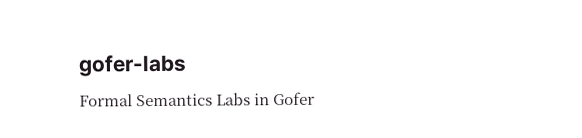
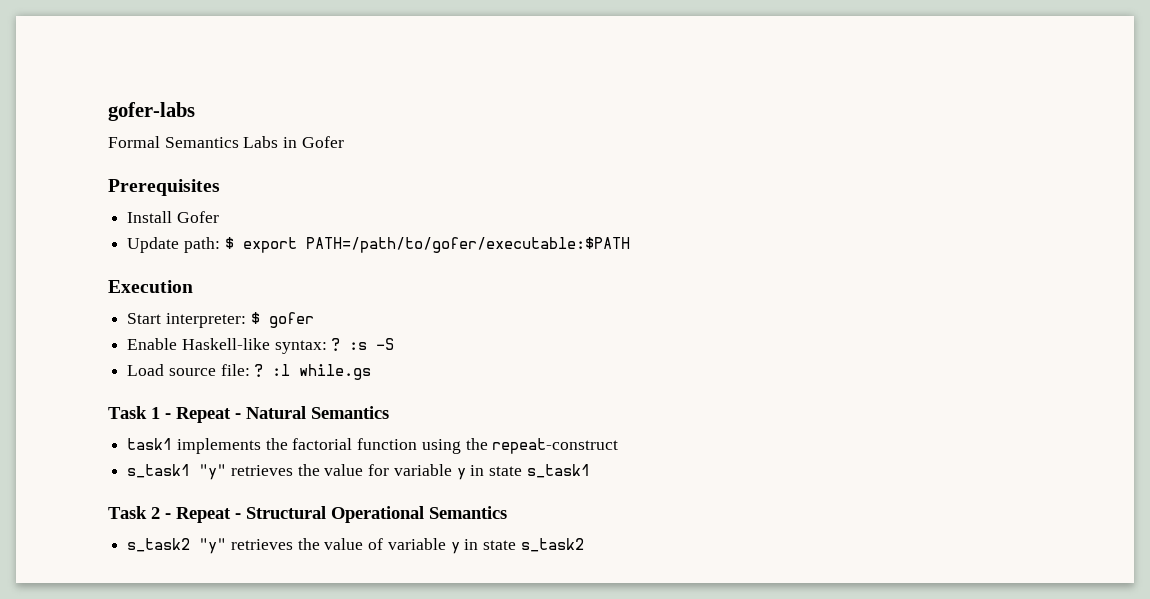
+ Prerequisites
+ Install Gofer
+ Update path: $ export PATH=/path/to/gofer/executable:$PATH
+ Execution
+ Start interpreter: $ gofer
+ Enable Haskell-like syntax: ? :s -S
+ Load source file: ? :l while.gs
+ Task 1 - Repeat - Natural Semantics
+ task1 implements the factorial function using the repeat-construct
+ s_task1 "y" retrieves the value for variable y in state s_task1
+ Task 2 - Repeat - Structural Operational Semantics
+ s_task2 "y" retrieves the value of variable y in state s_task2

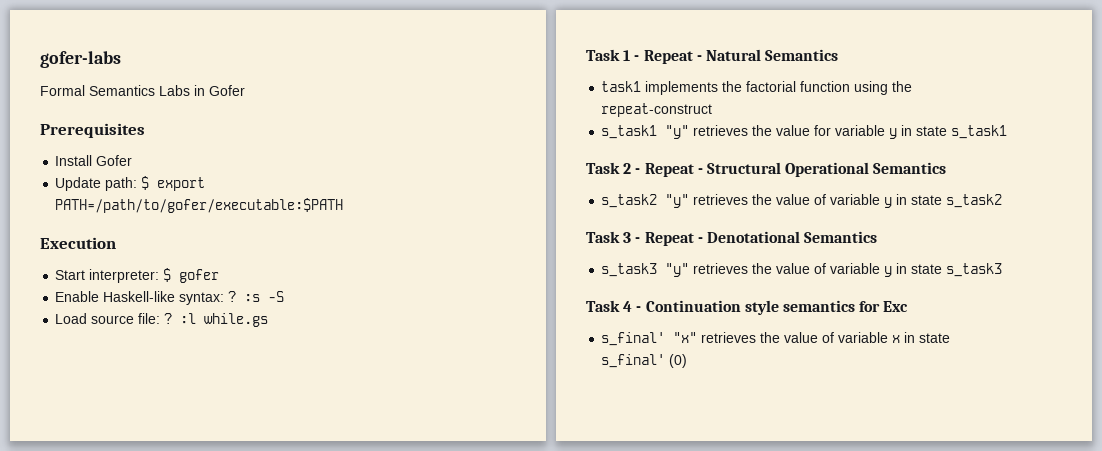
+ Task 3 - Repeat - Denotational Semantics
+ s_task3 "y" retrieves the value of variable y in state s_task3
+ Task 4 - Continuation style semantics for Exc
+ s_final' "x" retrieves the value of variable x in state s_final' (0)

